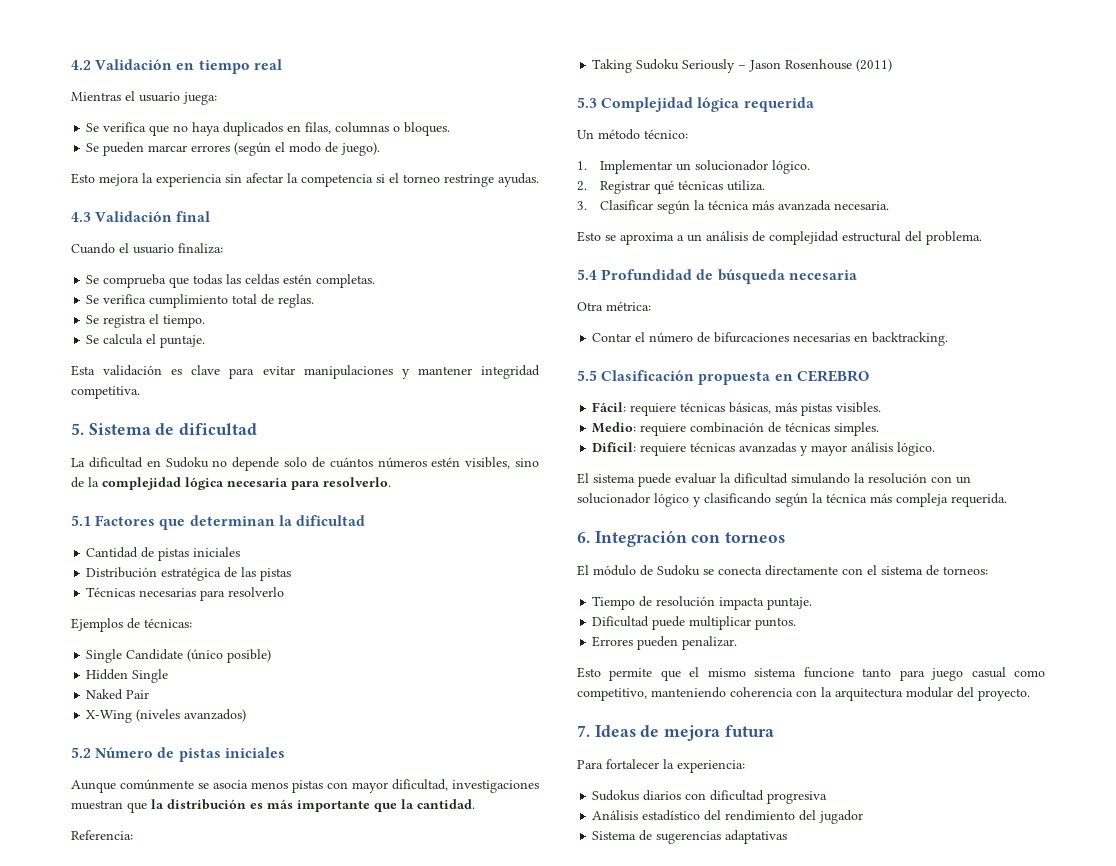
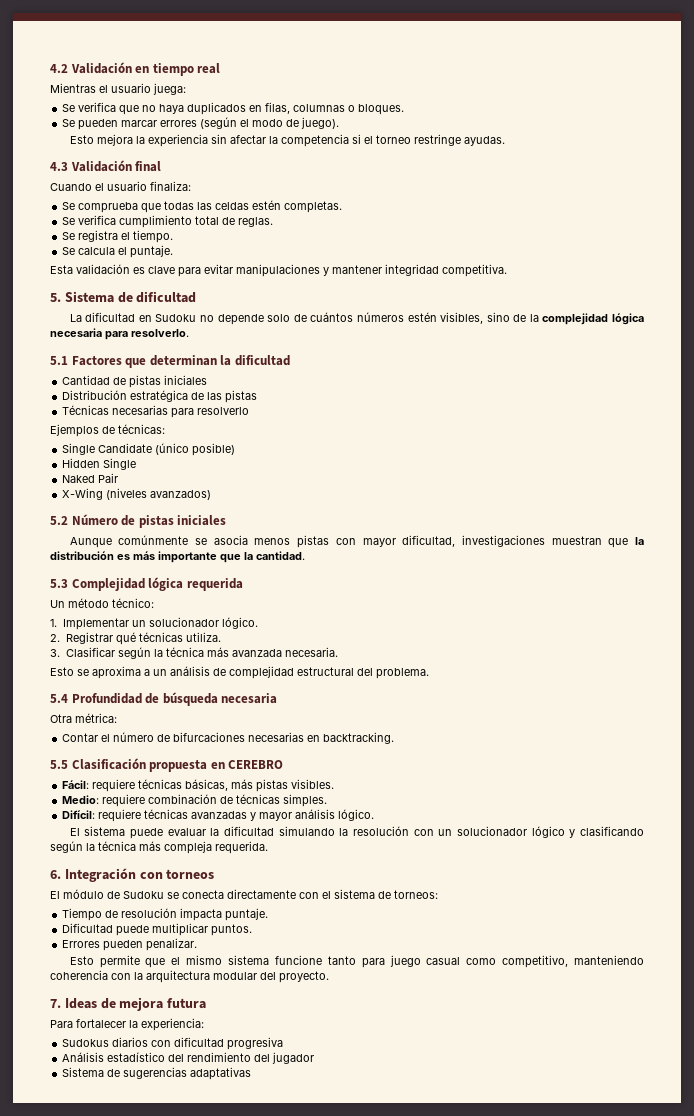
- Referencia:
- Taking Sudoku Seriously – Jason Rosenhouse (2011)

